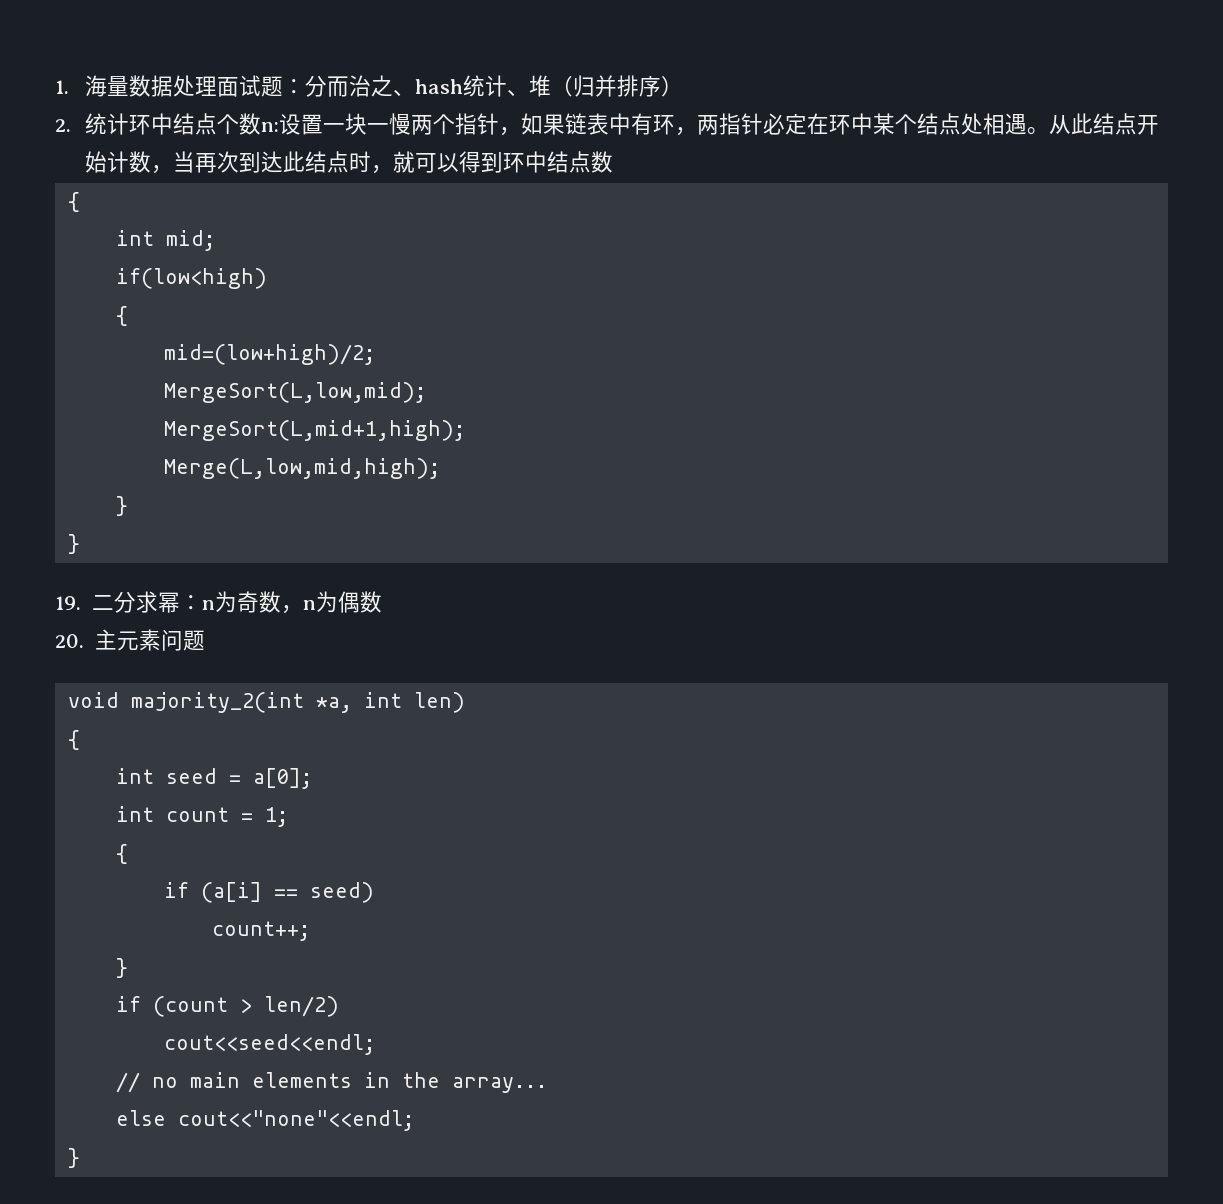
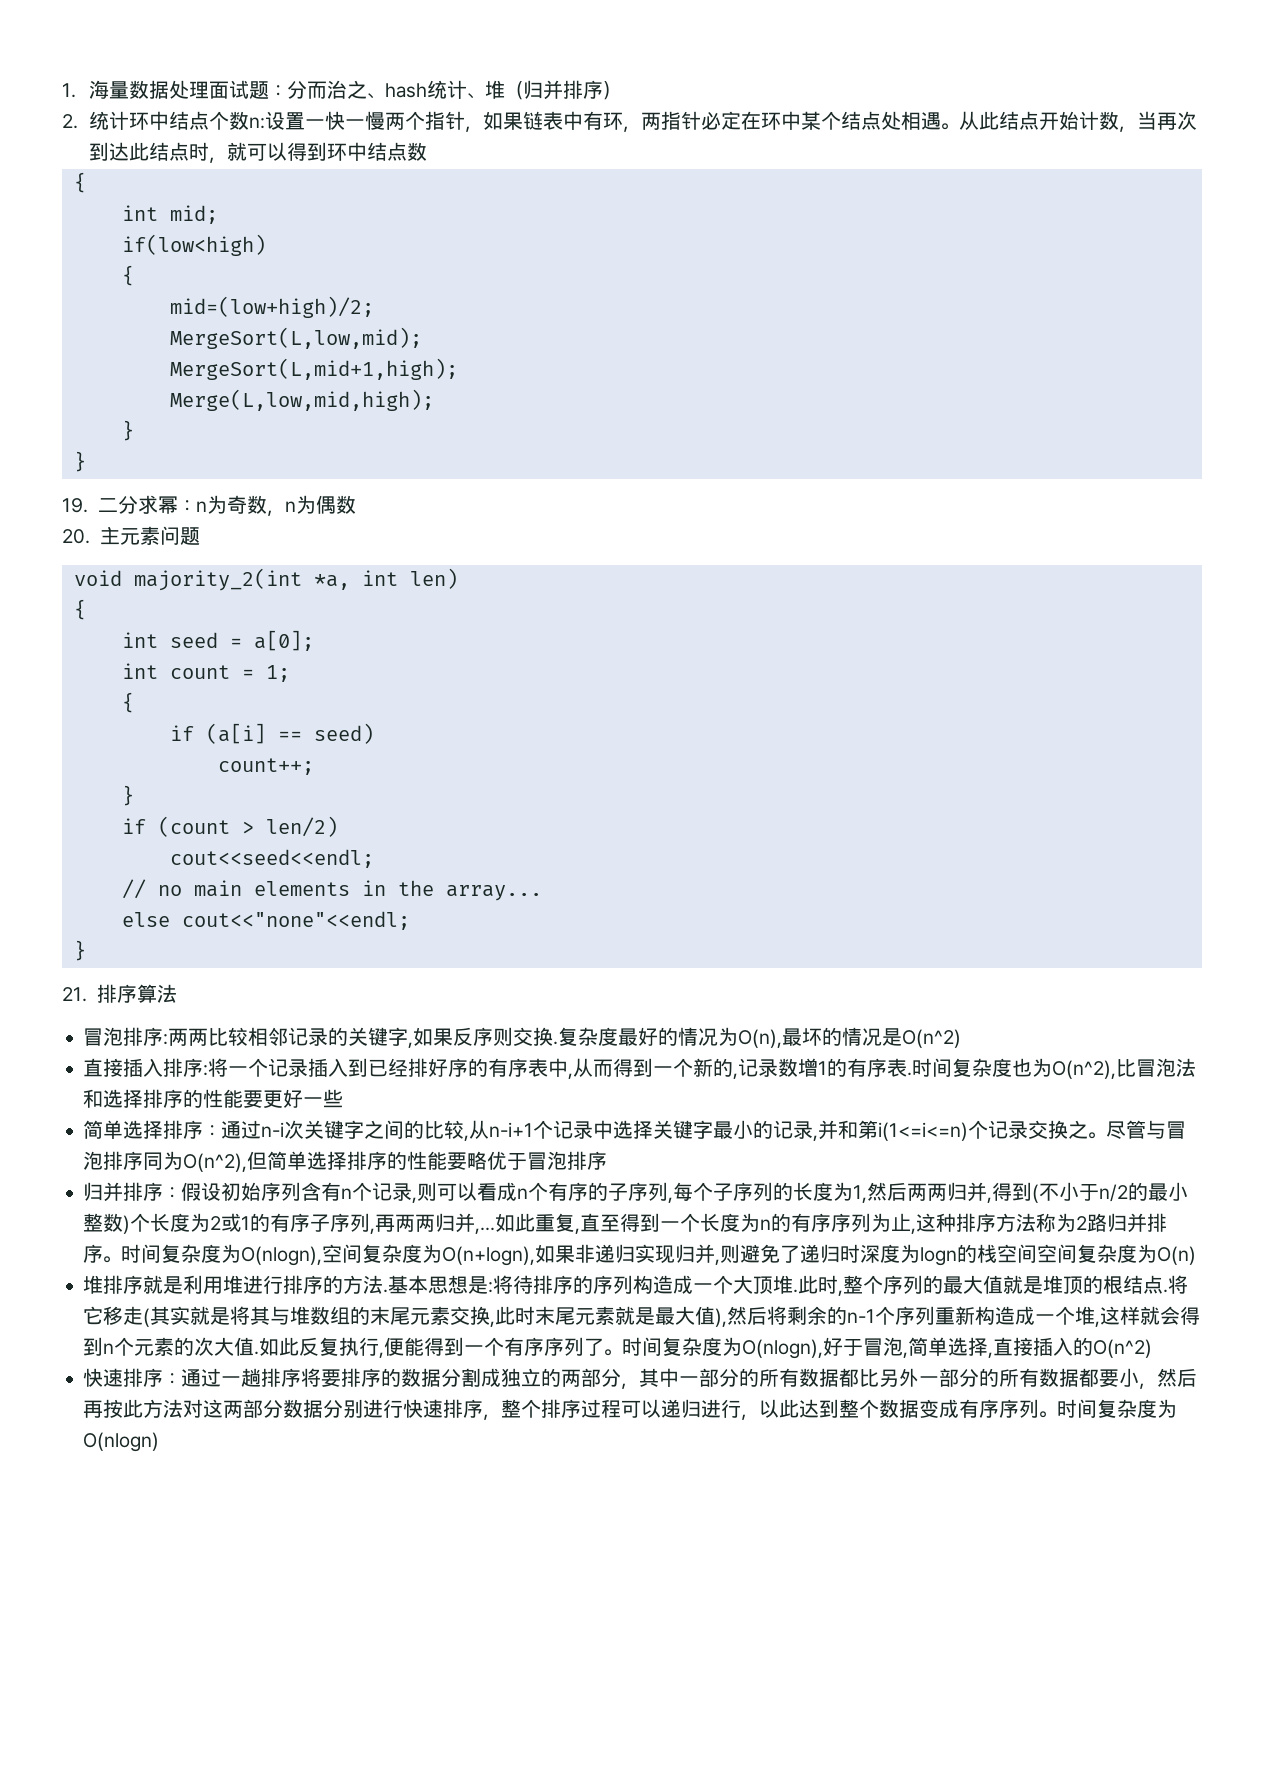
- 2.统计环中结点个数n:设置一块一慢两个指针，如果链表中有环，两指针必定在环中某个结点处相遇。
+ 2.统计环中结点个数n:设置一快一慢两个指针，如果链表中有环，两指针必定在环中某个结点处相遇。
+ 21.排序算法
+ 冒泡排序:两两比较相邻记录的关键字,如果反序则交换.复杂度最好的情况为O(n),最坏的情况是O(n^2)
+ 直接插入排序:将一个记录插入到已经排好序的有序表中,从而得到一个新的,记录数增1的有序表.时间复杂度也为O(n^2),比冒泡法和选择排序的性能要更好一些
+ 简单选择排序：通过n-i次关键字之间的比较,从n-i+1个记录中选择关键字最小的记录,并和第i(1<=i<=n)个记录交换之。尽管与冒泡排序同为O(n^2),但简单选择排序的性能要略优于冒泡排序
+ 归并排序：假设初始序列含有n个记录,则可以看成n个有序的子序列,每个子序列的长度为1,然后两两归并,得到(不小于n/2的最小整数)个长度为2或1的有序子序列,再两两归并,...如此重复,直至得到一个长度为n的有序序列为止,这种排序方法称为2路归并排序。时间复杂度为O(nlogn),空间复杂度为O(n+logn),如果非递归实现归并,则避免了递归时深度为logn的栈空间空间复杂度为O(n)
+ 堆排序就是利用堆进行排序的方法.基本思想是:将待排序的序列构造成一个大顶堆.此时,整个序列的最大值就是堆顶的根结点.将它移走(其实就是将其与堆数组的末尾元素交换,此时末尾元素就是最大值),然后将剩余的n-1个序列重新构造成一个堆,这样就会得到n个元素的次大值.如此反复执行,便能得到一个有序序列了。时间复杂度为O(nlogn),好于冒泡,简单选择,直接插入的O(n^2)
+ 快速排序：通过一趟排序将要排序的数据分割成独立的两部分，其中一部分的所有数据都比另外一部分的所有数据都要小，然后再按此方法对这两部分数据分别进行快速排序，整个排序过程可以递归进行，以此达到整个数据变成有序序列。时间复杂度为O(nlogn)

